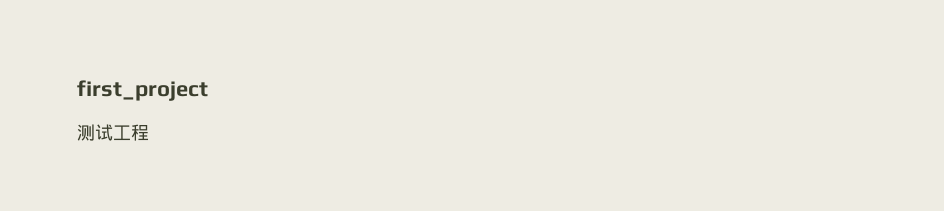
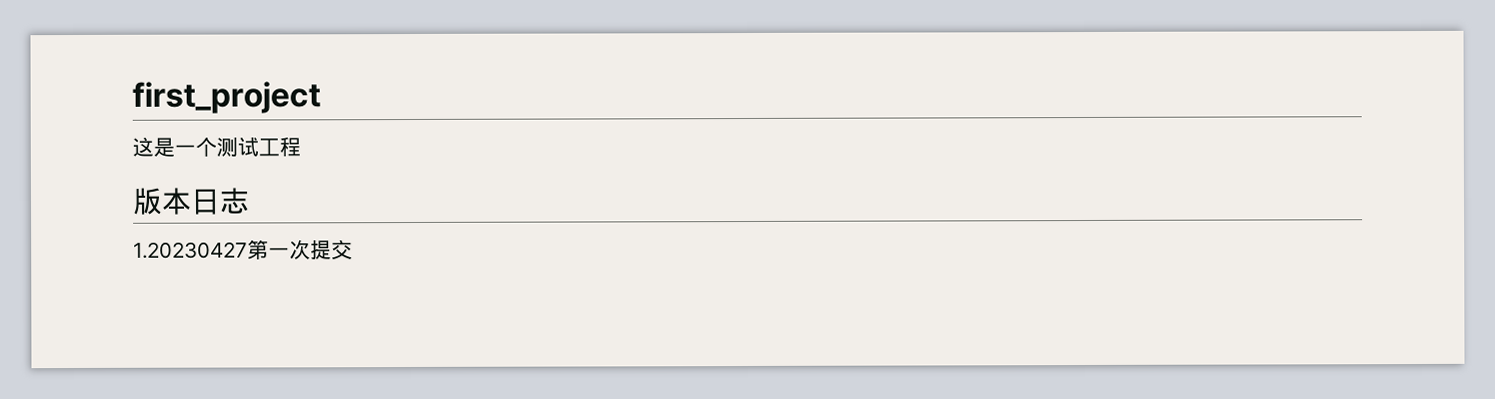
- 测试工程
+ 这是一个测试工程
+ 版本日志
+ 1.20230427第一次提交

